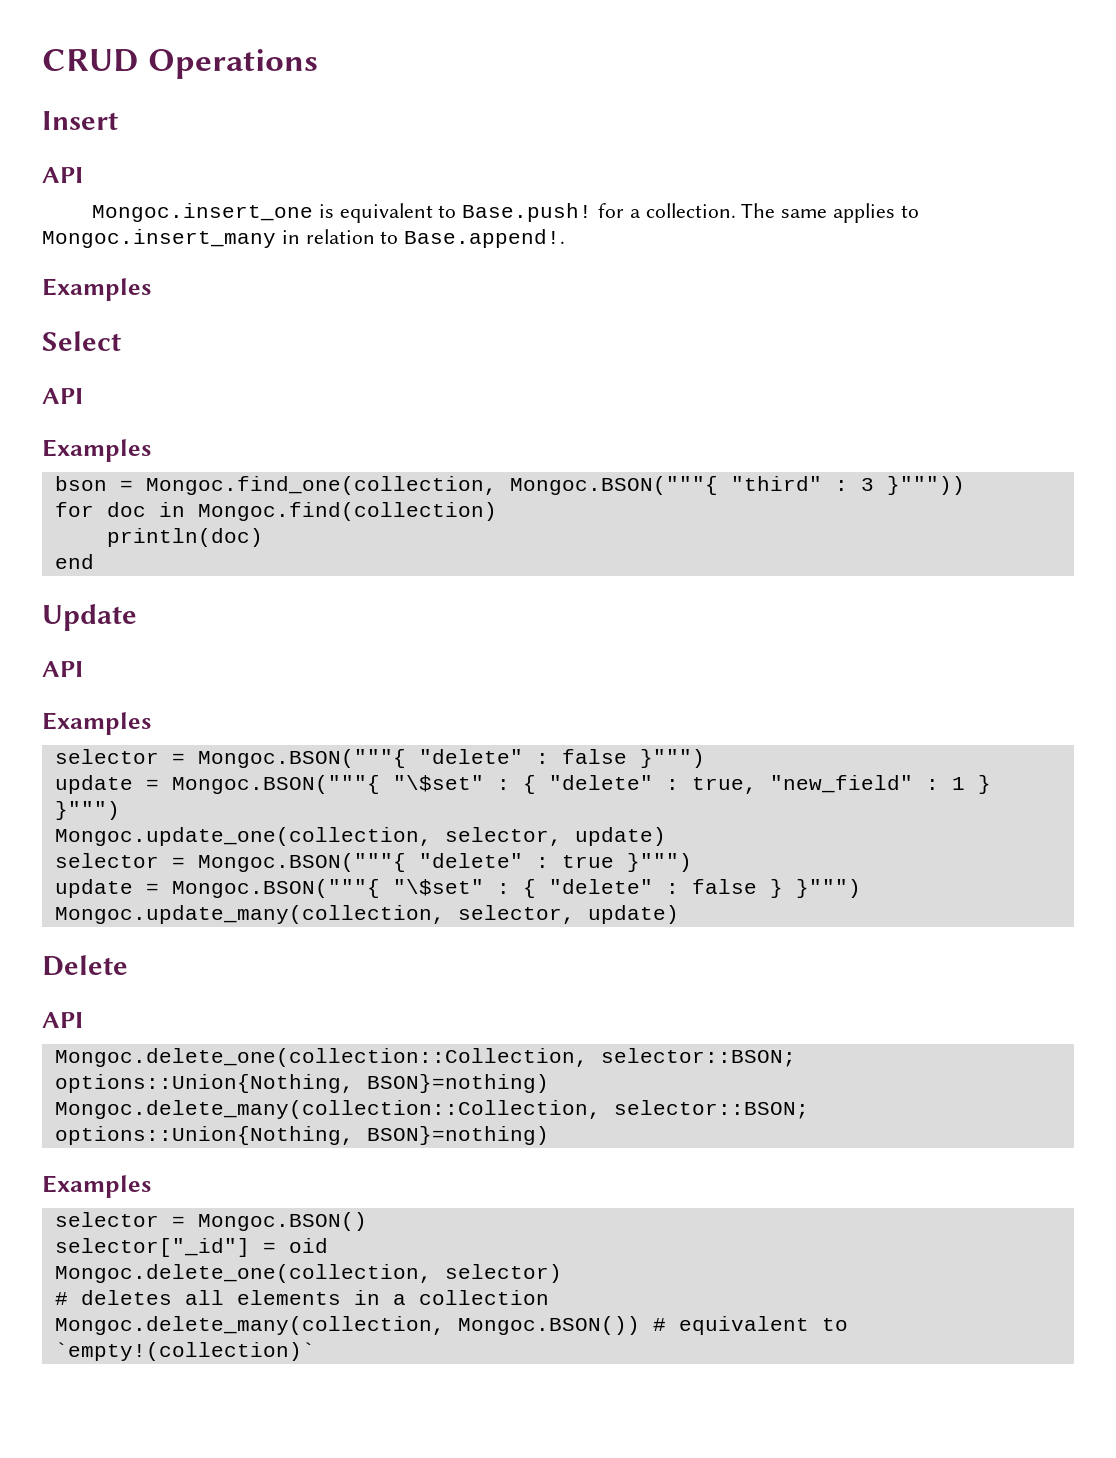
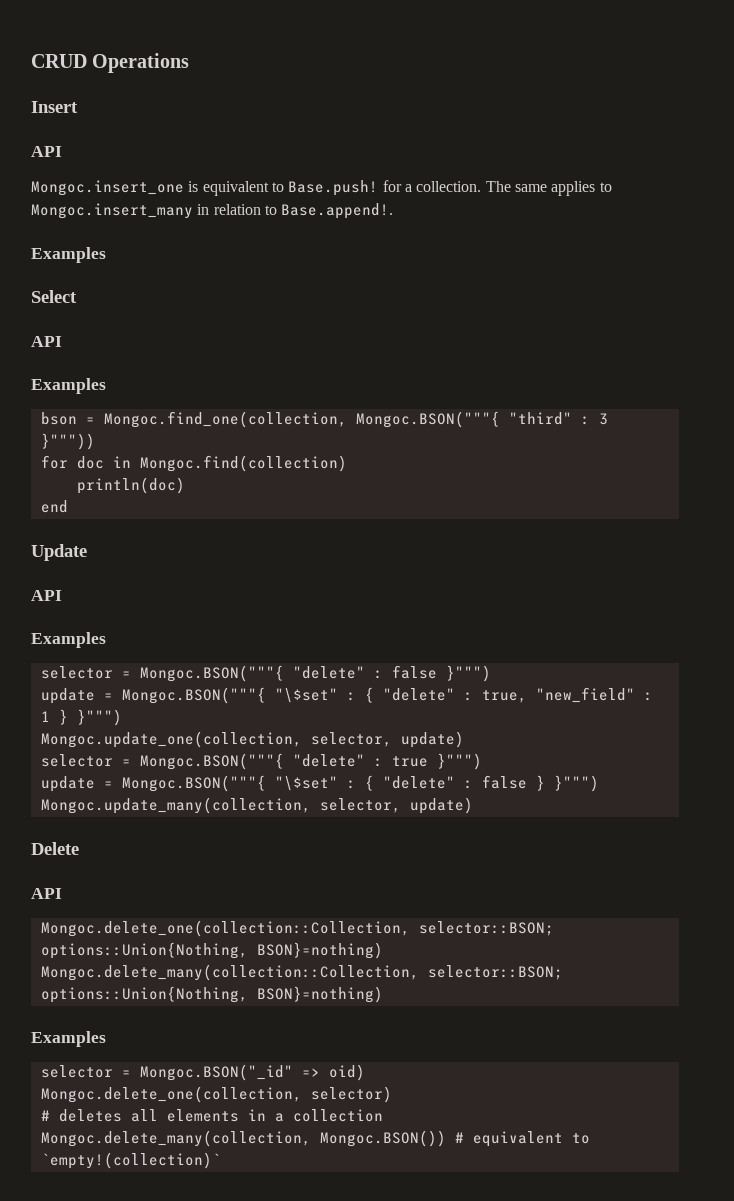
- selector = Mongoc.BSON()
- selector["_id"] = oid
+ selector = Mongoc.BSON("_id" => oid)

